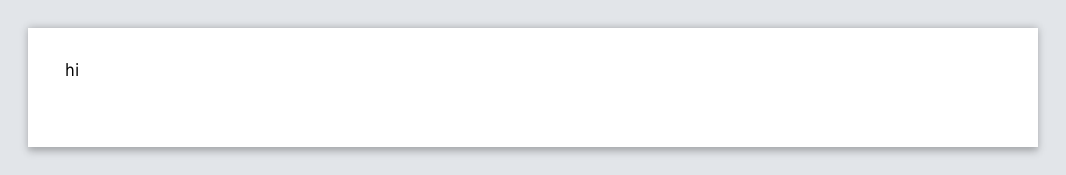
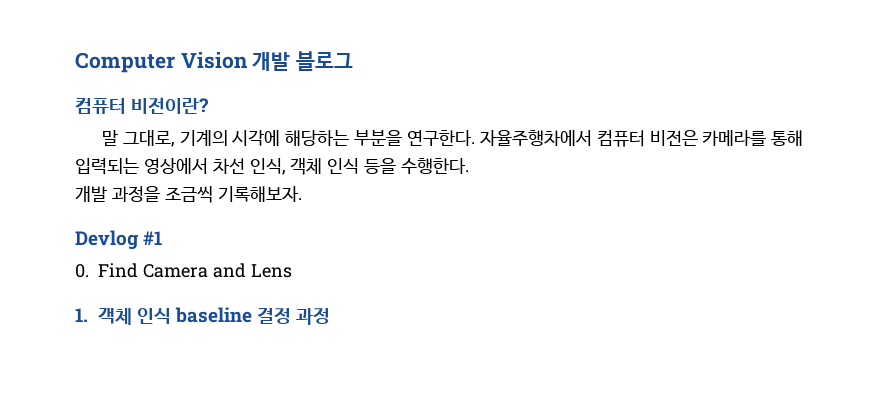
- hi
+ Computer Vision 개발 블로그
+ 컴퓨터 비전이란?
+ 말 그대로, 기계의 시각에 해당하는 부분을 연구한다. 자율주행차에서 컴퓨터 비전은 카메라를 통해 입력되는 영상에서 차선 인식, 객체 인식 등을 수행한다.
+ 개발 과정을 조금씩 기록해보자.
+ Devlog #1
+ 0. Find Camera and Lens
+ 1. 객체 인식 baseline 결정 과정

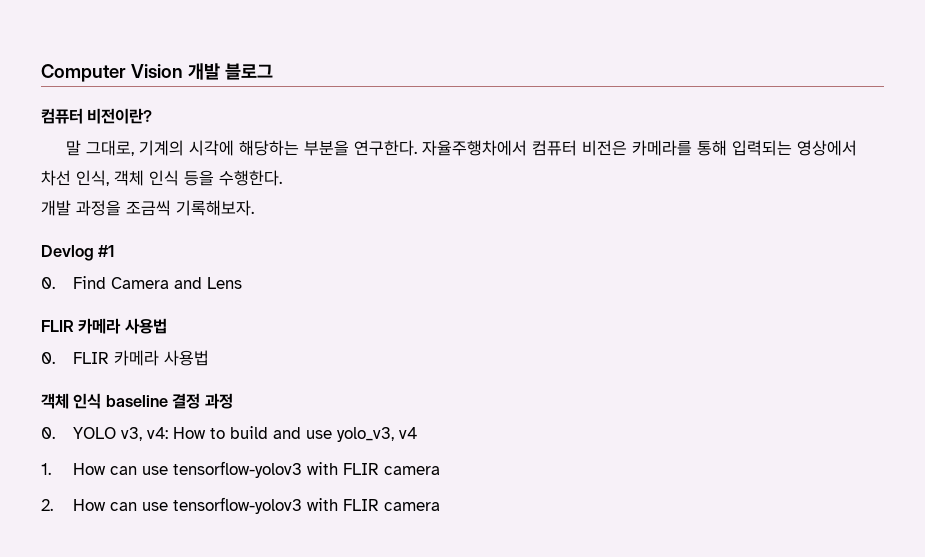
  0. Find Camera and Lens
- 1. 객체 인식 baseline 결정 과정
+ FLIR 카메라 사용법
+ 0. FLIR 카메라 사용법
+ 객체 인식 baseline 결정 과정
+ 0. YOLO v3, v4: How to build and use yolo_v3, v4
+ 1. How can use tensorflow-yolov3 with FLIR camera
+ 2. How can use tensorflow-yolov3 with FLIR camera

